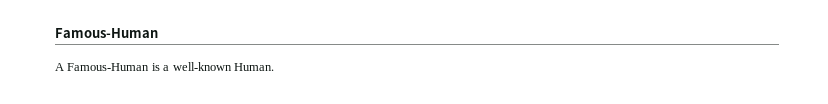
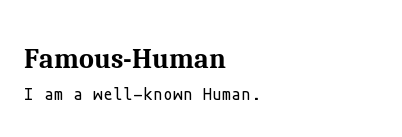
- A Famous-Human is a well-known Human.
+ I am a well-known Human.

